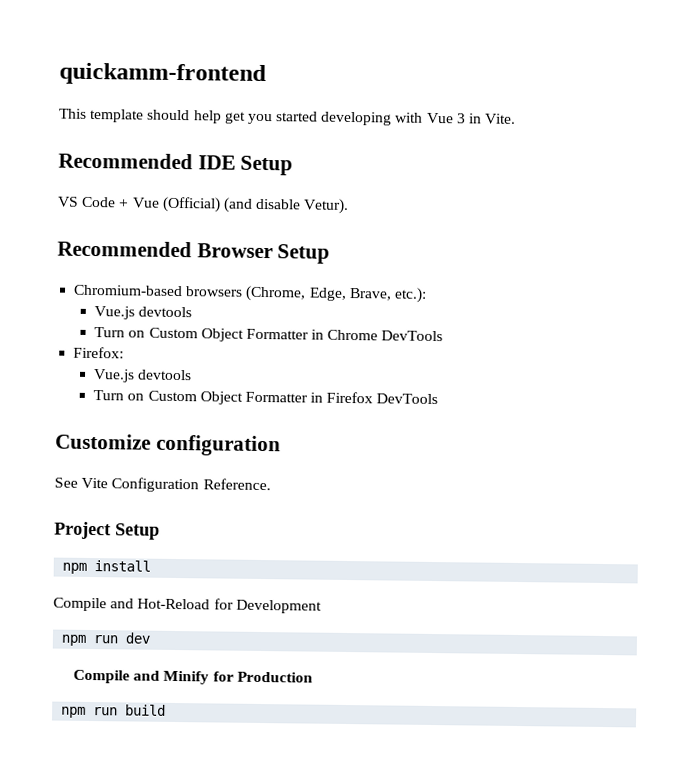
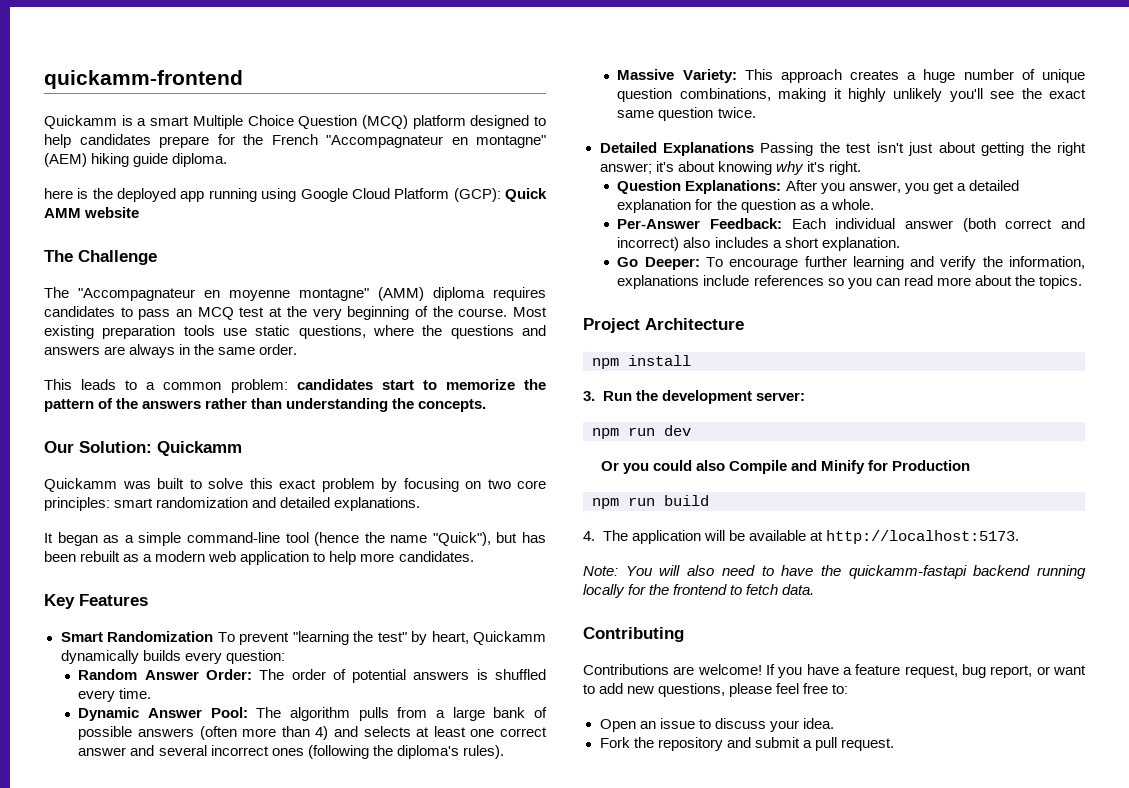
- This template should help get you started developing with Vue 3 in Vite.
- Recommended IDE Setup
- VS Code + Vue (Official) (and disable Vetur).
- Recommended Browser Setup
- Chromium-based browsers (Chrome, Edge, Brave, etc.):
- Vue.js devtools
- Turn on Custom Object Formatter in Chrome DevTools
- Firefox:
- Vue.js devtools
- Turn on Custom Object Formatter in Firefox DevTools
- Customize configuration
- See Vite Configuration Reference.
+ Quickamm is a smart Multiple Choice Question (MCQ) platform designed to help candidates prepare for the French "Accompagnateur en montagne" (AEM) hiking guide diploma.
+ here is the deployed app running using Google Cloud Platform (GCP): Quick AMM website
+ The Challenge
+ The "Accompagnateur en moyenne montagne" (AMM) diploma requires candidates to pass an MCQ test at the very beginning of the course. Most existing preparation tools use static questions, where the questions and answers are always in the same order.
+ This leads to a common problem: candidates start to memorize the pattern of the answers rather than understanding the concepts.
+ Our Solution: Quickamm
+ Quickamm was built to solve this exact problem by focusing on two core principles: smart randomization and detailed explanations.
+ It began as a simple command-line tool (hence the name "Quick"), but has been rebuilt as a modern web application to help more candidates.
+ Key Features
+ Smart Randomization To prevent "learning the test" by heart, Quickamm dynamically builds every question:
+ Random Answer Order: The order of potential answers is shuffled every time.
+ Dynamic Answer Pool: The algorithm pulls from a large bank of possible answers (often more than 4) and selects at least one correct answer and several incorrect ones (following the diploma's rules).
+ Massive Variety: This approach creates a huge number of unique question combinations, making it highly unlikely you'll see the exact same question twice.
+ Detailed Explanations Passing the test isn't just about getting the right answer; it's about knowing why it's right.
+ Question Explanations: After you answer, you get a detailed explanation for the question as a whole.
+ Per-Answer Feedback: Each individual answer (both correct and incorrect) also includes a short explanation.
+ Go Deeper: To encourage further learning and verify the information, explanations include references so you can read more about the topics.
- Project Setup
+ Project Architecture
- Compile and Hot-Reload for Development
+ 3. Run the development server:
- Compile and Minify for Production
+ Or you could also Compile and Minify for Production
+ 4. The application will be available at http://localhost:5173.
+ Note: You will also need to have the quickamm-fastapi backend running locally for the frontend to fetch data.
+ Contributing
+ Contributions are welcome! If you have a feature request, bug report, or want to add new questions, please feel free to:
+ Open an issue to discuss your idea.
+ Fork the repository and submit a pull request.

